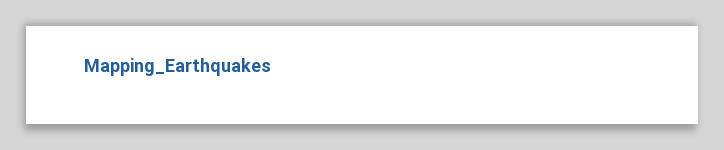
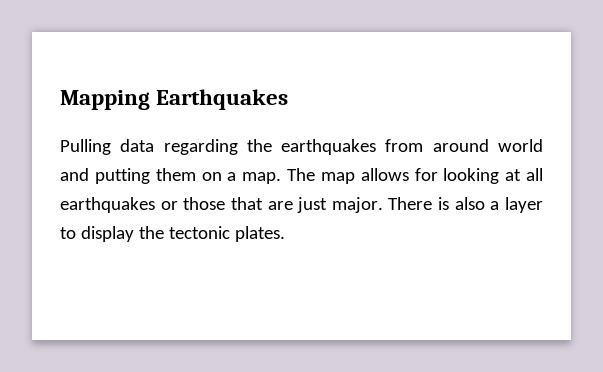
- Mapping_Earthquakes
+ Mapping Earthquakes
+ Pulling data regarding the earthquakes from around world and putting them on a map. The map allows for looking at all earthquakes or those that are just major. There is also a layer to display the tectonic plates.

